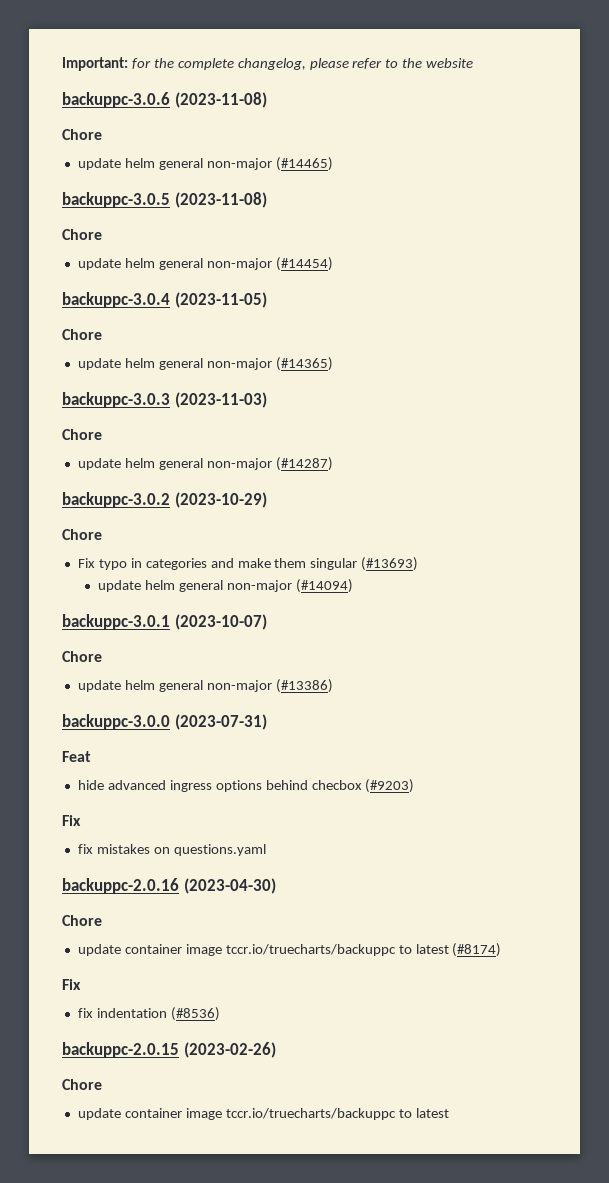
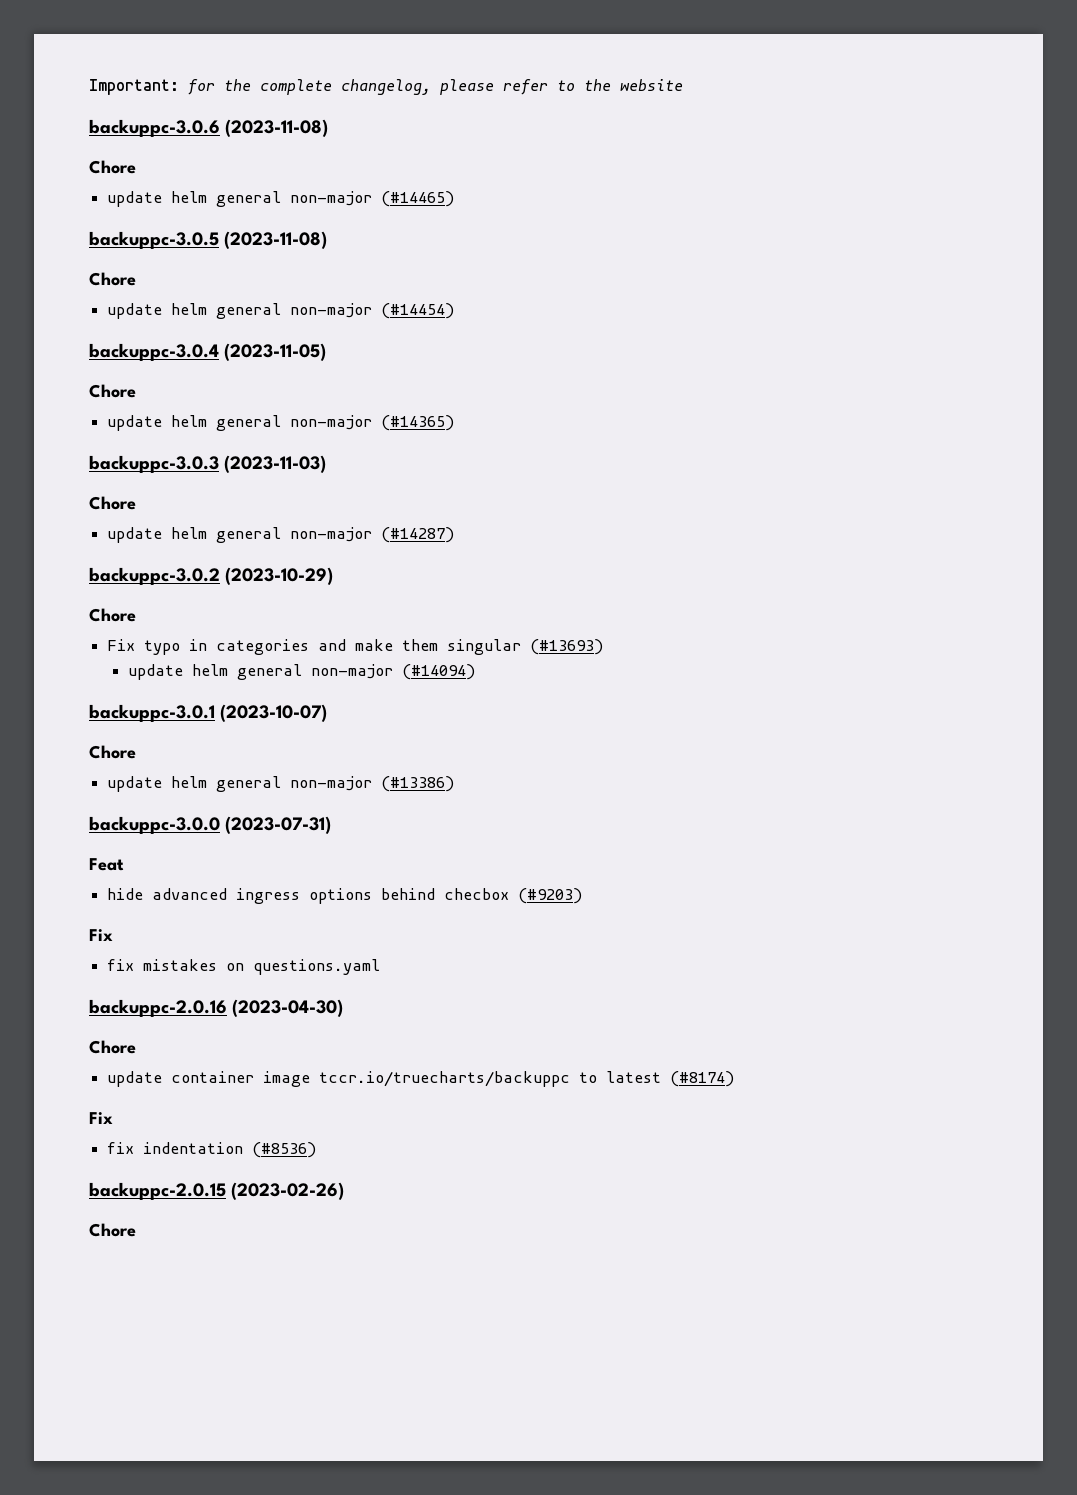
  backuppc-2.0.15 (2023-02-26)
  Chore
- update container image tccr.io/truecharts/backuppc to latest

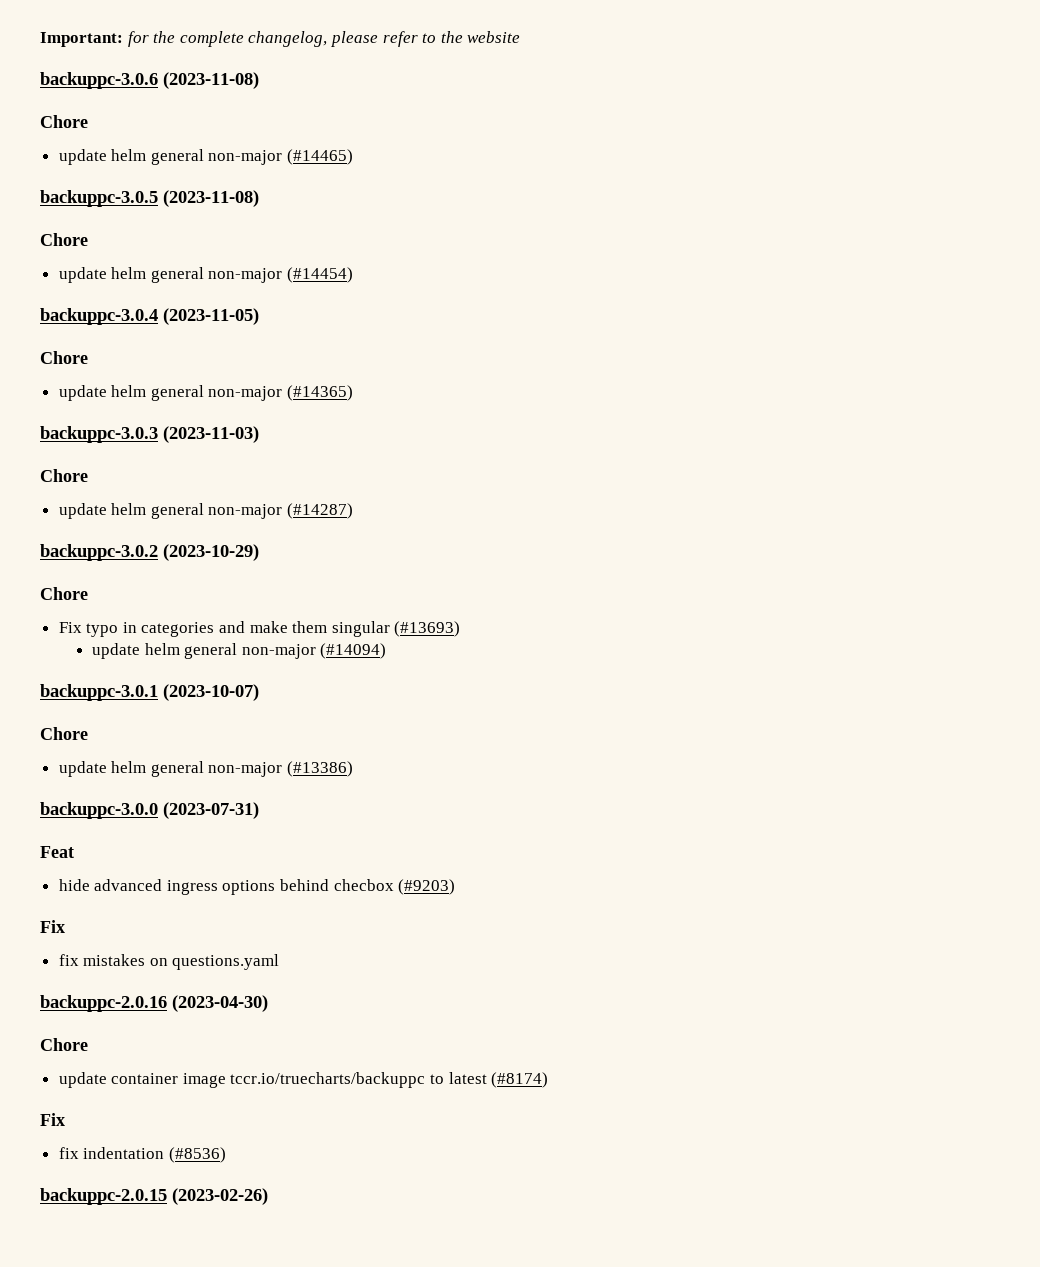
  backuppc-2.0.15 (2023-02-26)
- Chore

